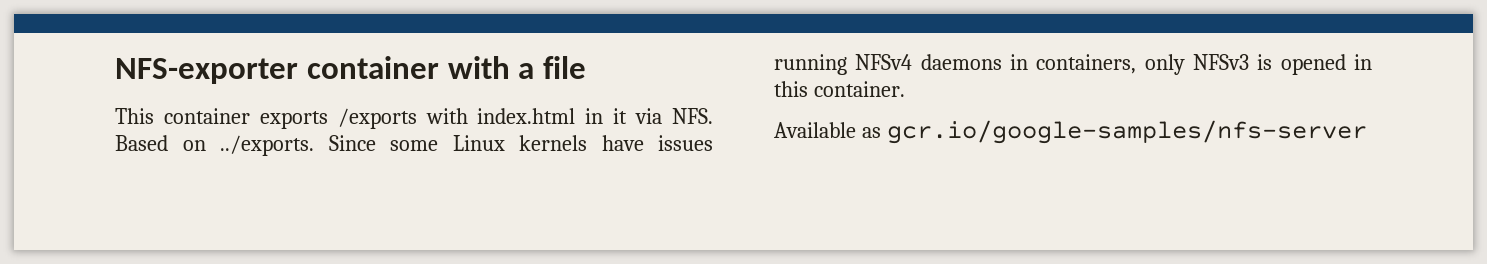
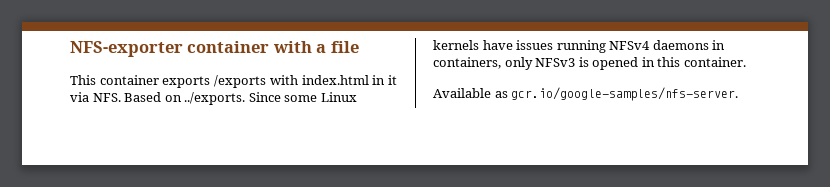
- Available as gcr.io/google-samples/nfs-server
+ Available as gcr.io/google-samples/nfs-server.

